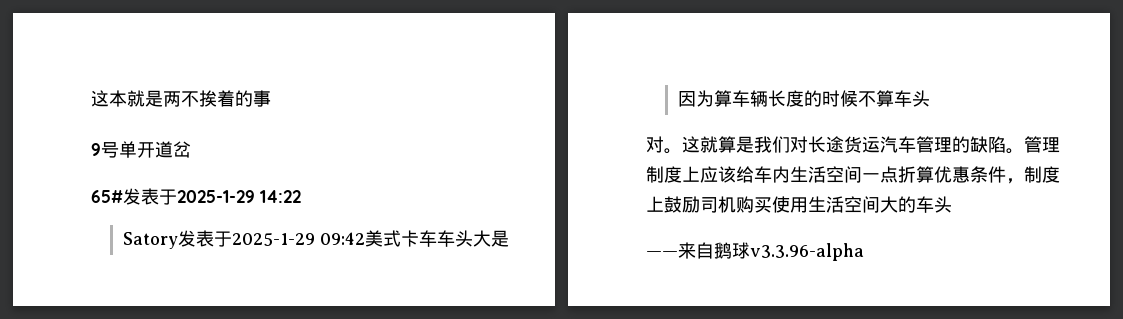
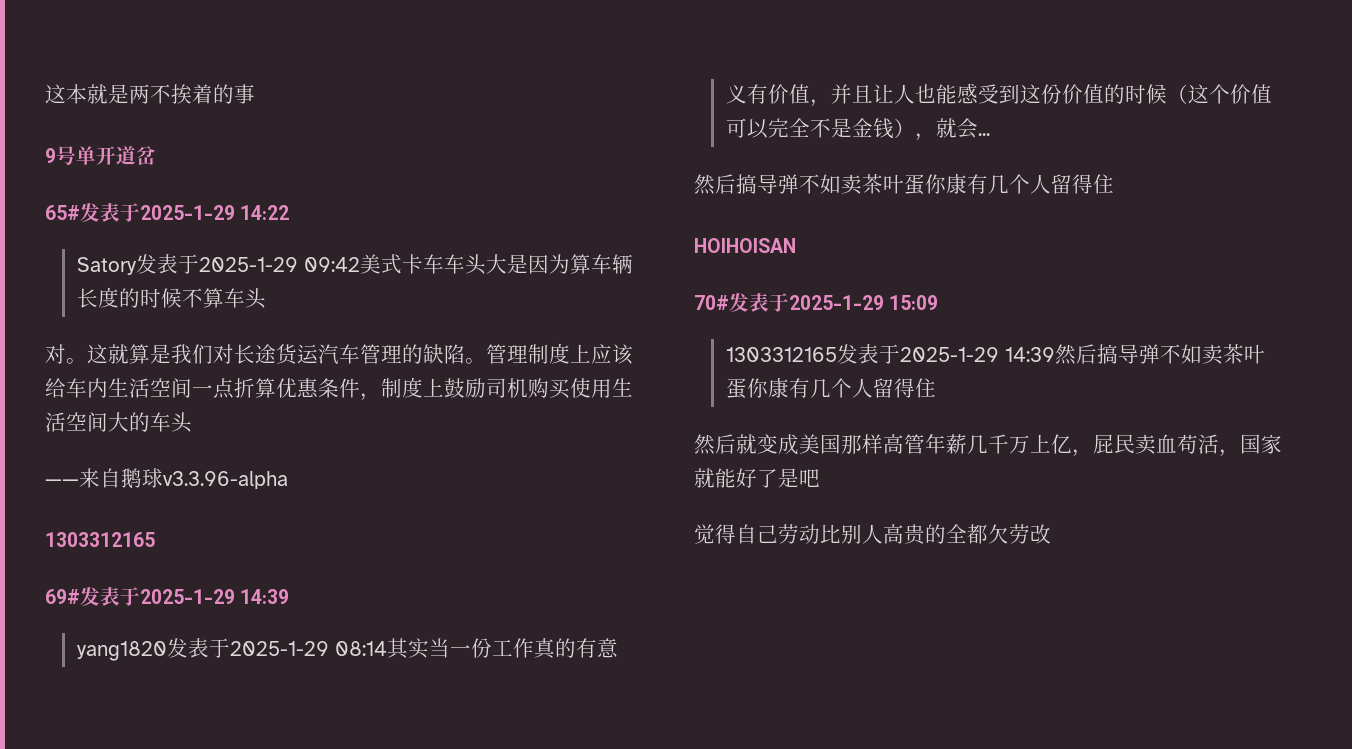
  ——来自鹅球v3.3.96-alpha
+ 1303312165
+ 69#发表于2025-1-29 14:39
+ yang1820发表于2025-1-29 08:14其实当一份工作真的有意义有价值，并且让人也能感受到这份价值的时候（这个价值可以完全不是金钱），就会...
+ 然后搞导弹不如卖茶叶蛋你康有几个人留得住
+ HOIHOISAN
+ 70#发表于2025-1-29 15:09
+ 1303312165发表于2025-1-29 14:39然后搞导弹不如卖茶叶蛋你康有几个人留得住
+ 然后就变成美国那样高管年薪几千万上亿，屁民卖血苟活，国家就能好了是吧
+ 觉得自己劳动比别人高贵的全都欠劳改

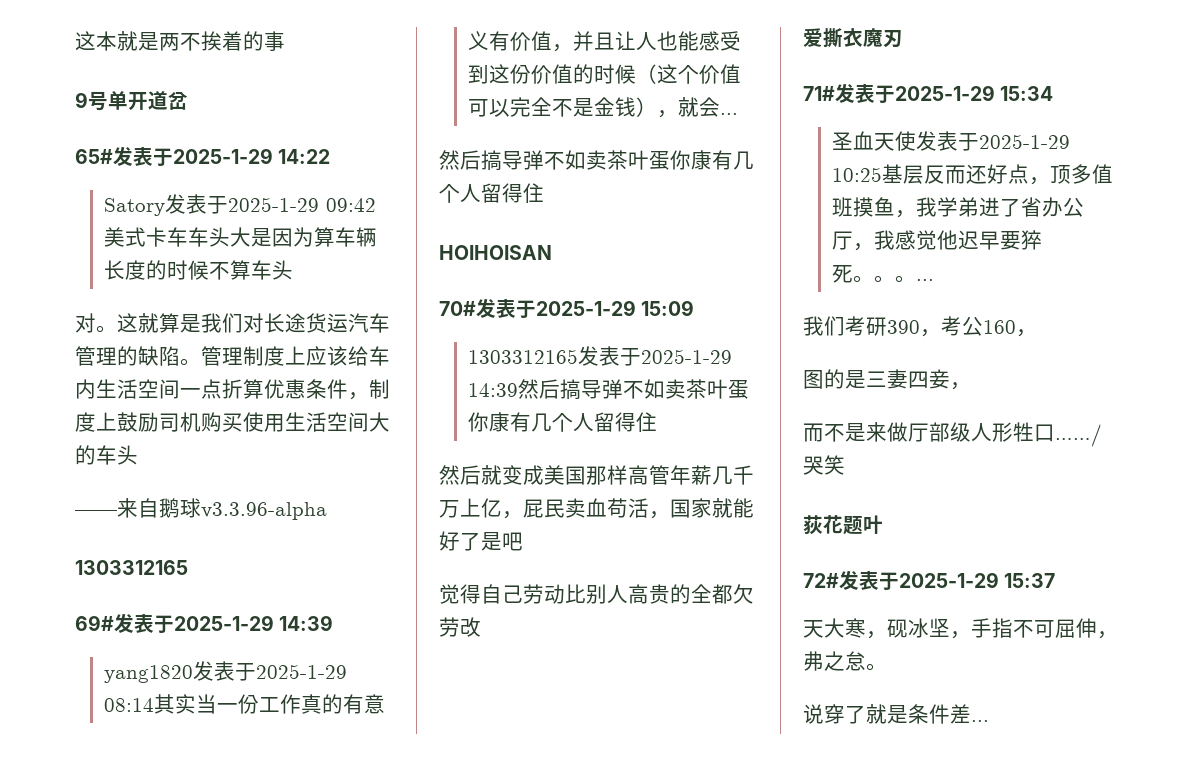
+ 爱撕衣魔刃
+ 71#发表于2025-1-29 15:34
+ 圣血天使发表于2025-1-29 10:25基层反而还好点，顶多值班摸鱼，我学弟进了省办公厅，我感觉他迟早要猝死。。。...
+ 我们考研390，考公160，
+ 图的是三妻四妾，
+ 而不是来做厅部级人形牲口……/哭笑
+ 荻花题叶
+ 72#发表于2025-1-29 15:37
+ 天大寒，砚冰坚，手指不可屈伸，弗之怠。
+ 说穿了就是条件差...

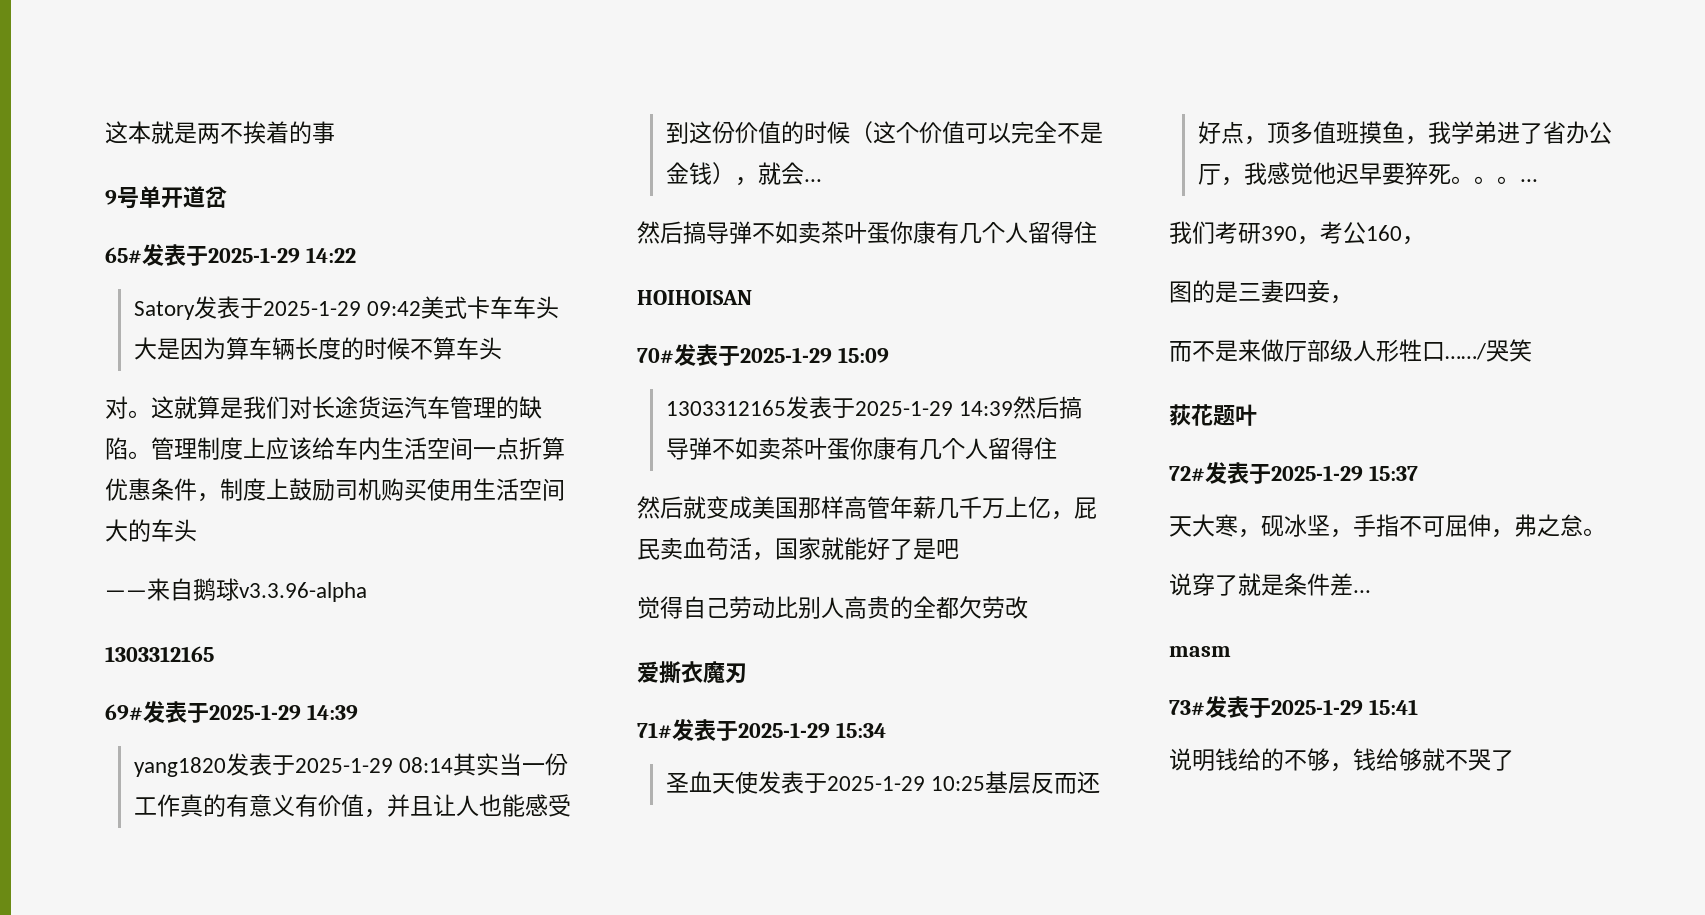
+ masm
+ 73#发表于2025-1-29 15:41
+ 说明钱给的不够，钱给够就不哭了

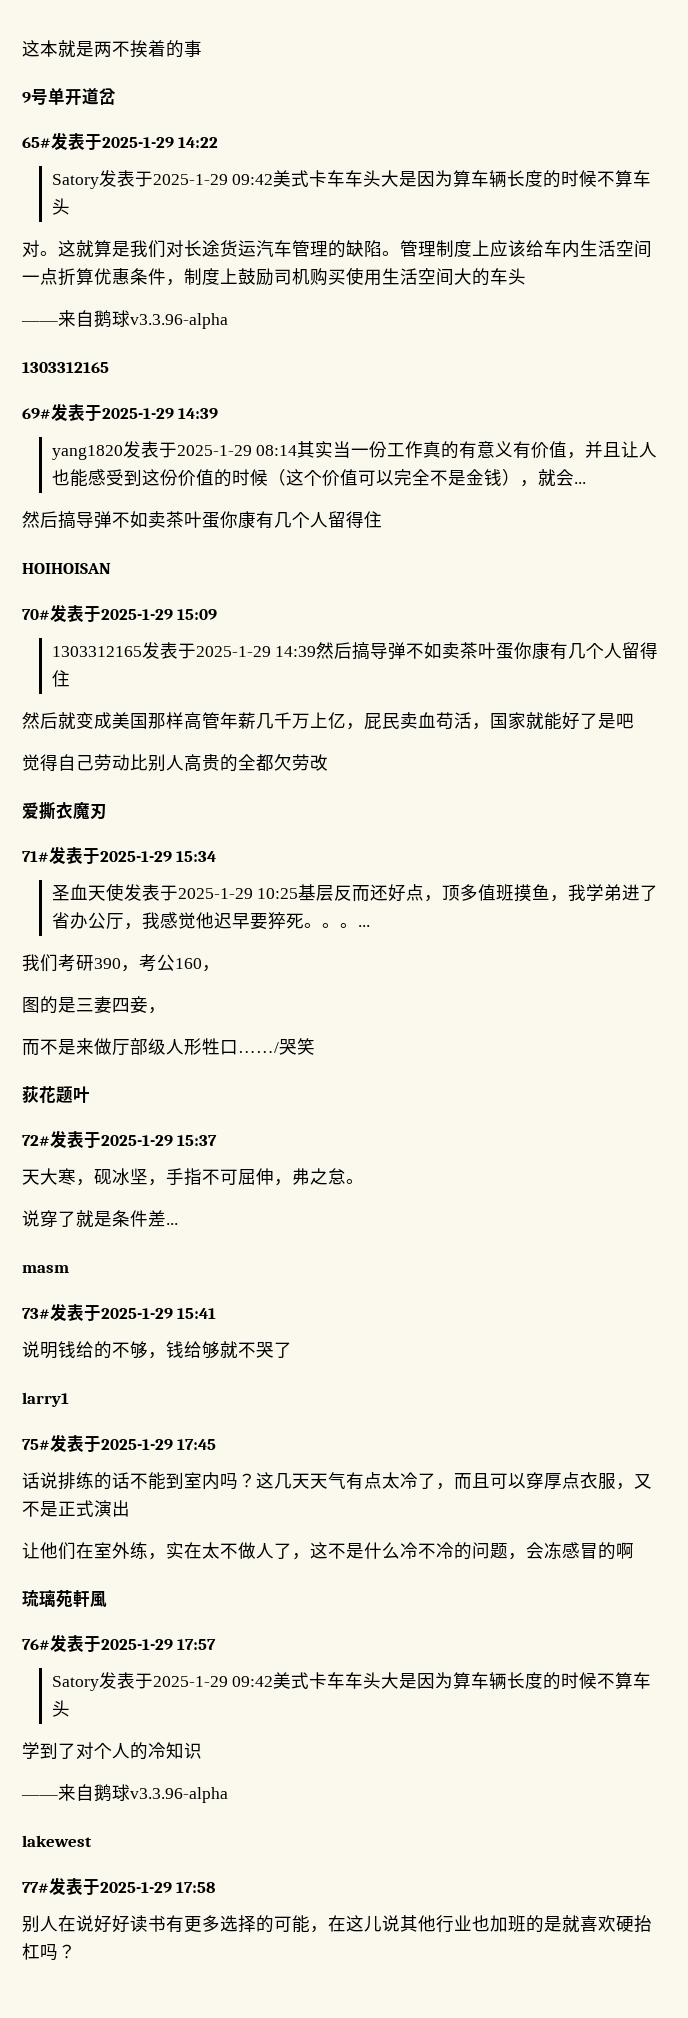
+ larry1
+ 75#发表于2025-1-29 17:45
+ 话说排练的话不能到室内吗？这几天天气有点太冷了，而且可以穿厚点衣服，又不是正式演出
+ 让他们在室外练，实在太不做人了，这不是什么冷不冷的问题，会冻感冒的啊
+ 琉璃苑軒風
+ 76#发表于2025-1-29 17:57
+ Satory发表于2025-1-29 09:42美式卡车车头大是因为算车辆长度的时候不算车头
+ 学到了对个人的冷知识
+ ——来自鹅球v3.3.96-alpha
+ lakewest
+ 77#发表于2025-1-29 17:58
+ 别人在说好好读书有更多选择的可能，在这儿说其他行业也加班的是就喜欢硬抬杠吗？

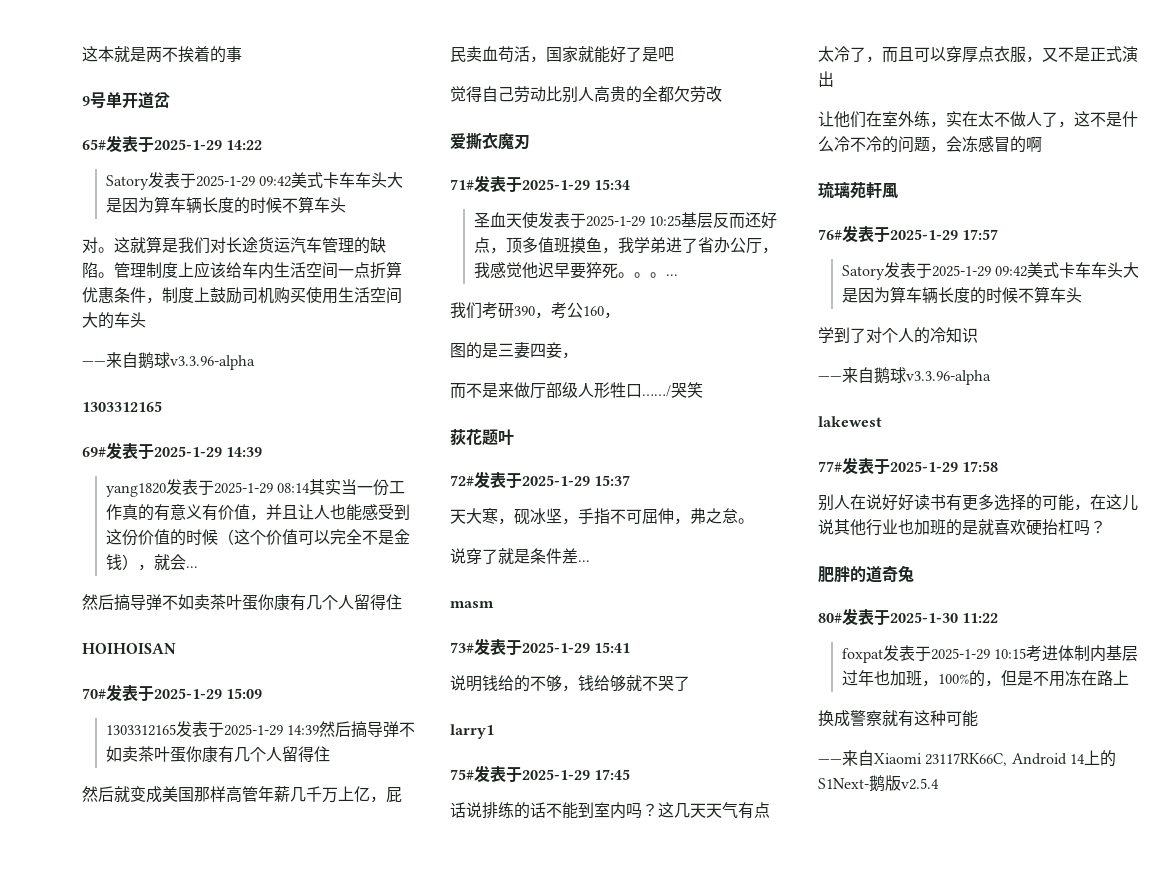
+ 肥胖的道奇兔
+ 80#发表于2025-1-30 11:22
+ foxpat发表于2025-1-29 10:15考进体制内基层过年也加班，100%的，但是不用冻在路上
+ 换成警察就有这种可能
+ ——来自Xiaomi 23117RK66C, Android 14上的S1Next-鹅版v2.5.4

